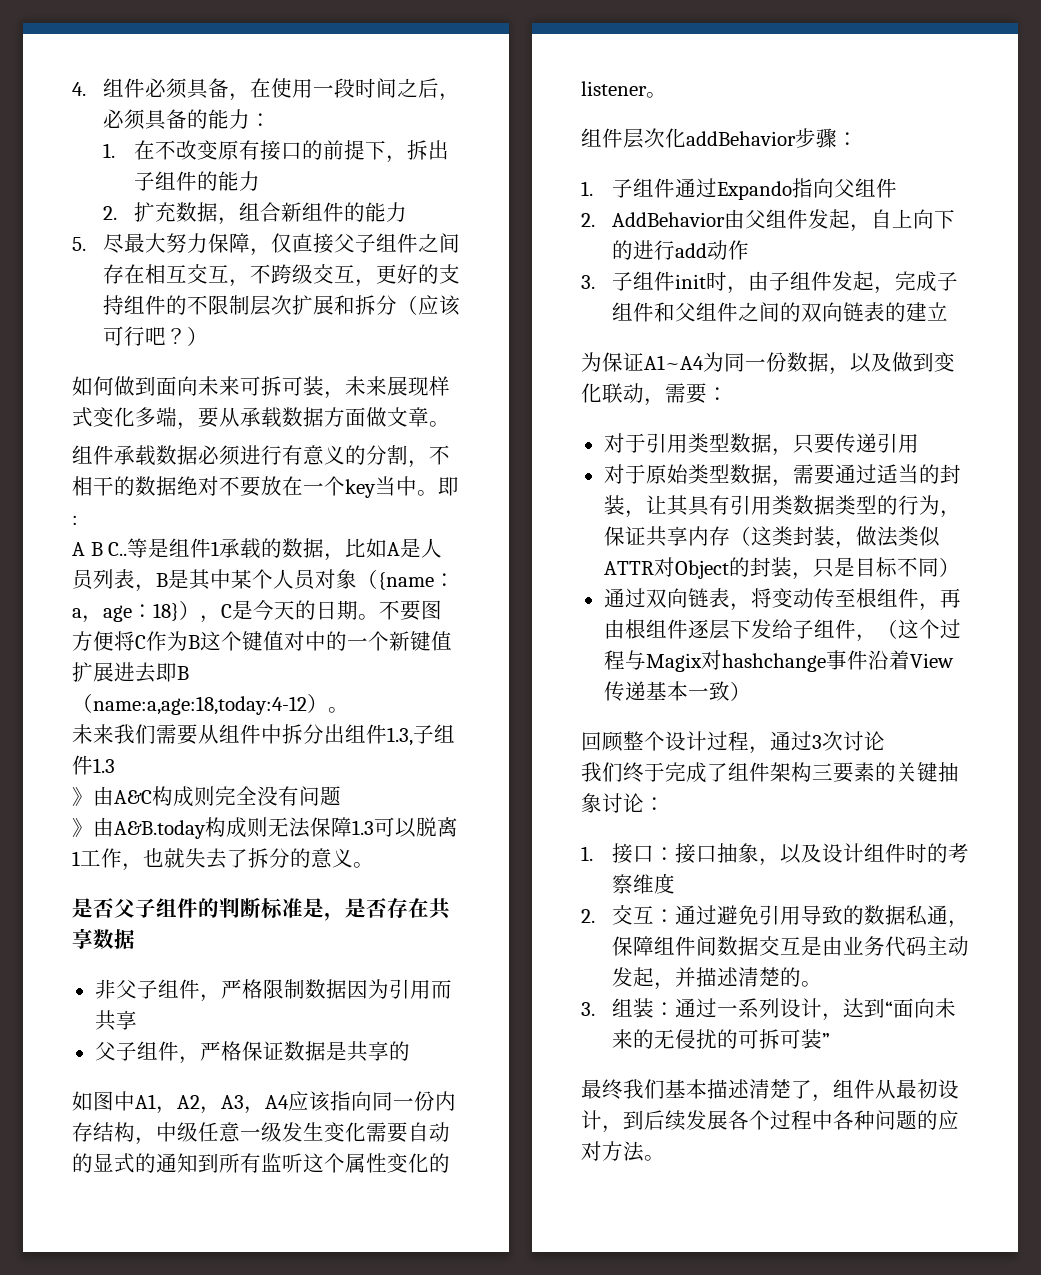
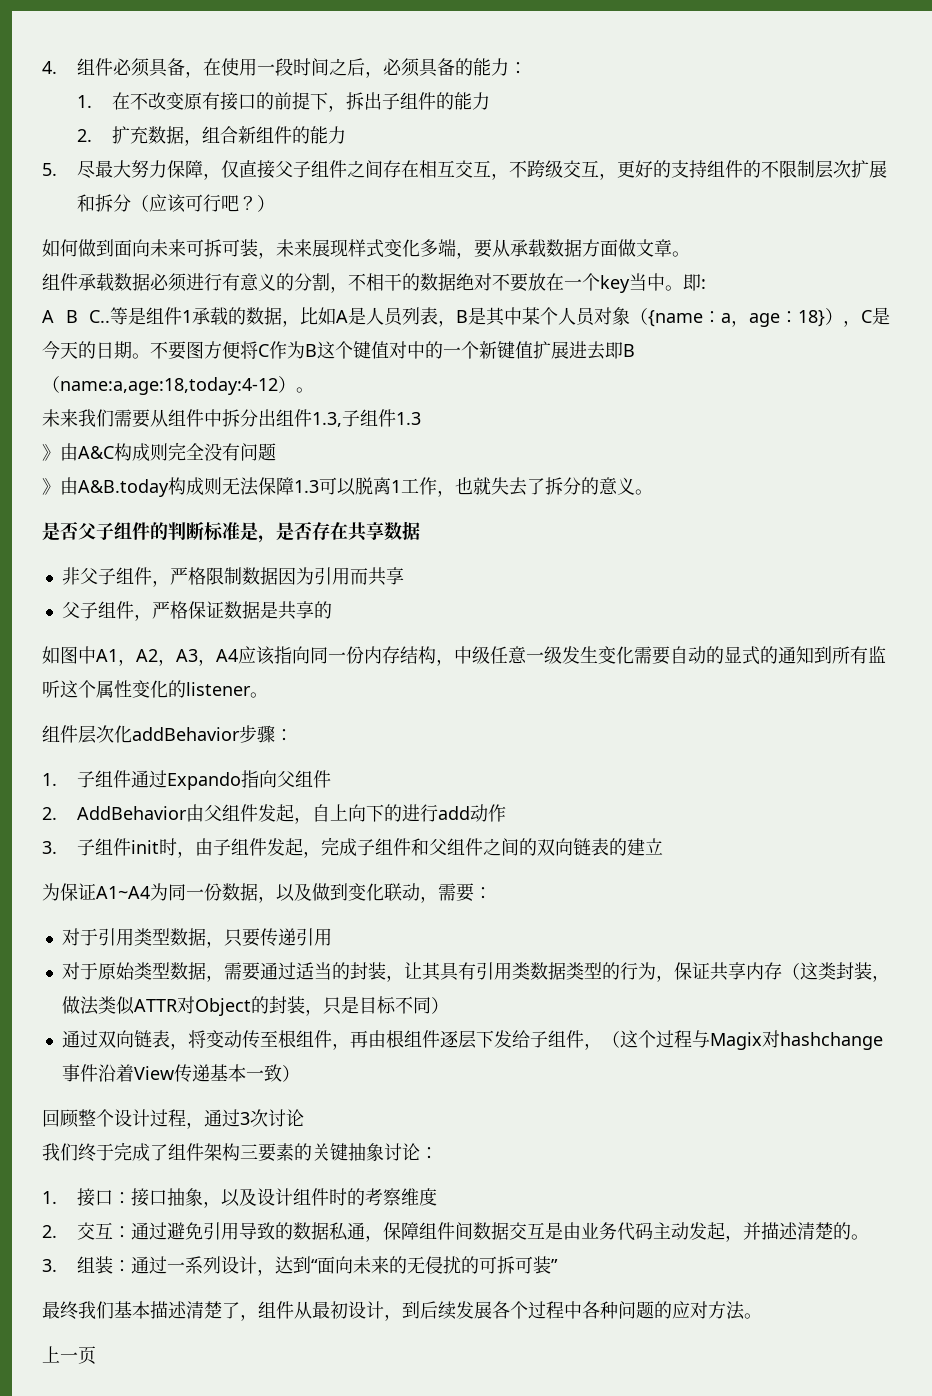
+ 上一页

